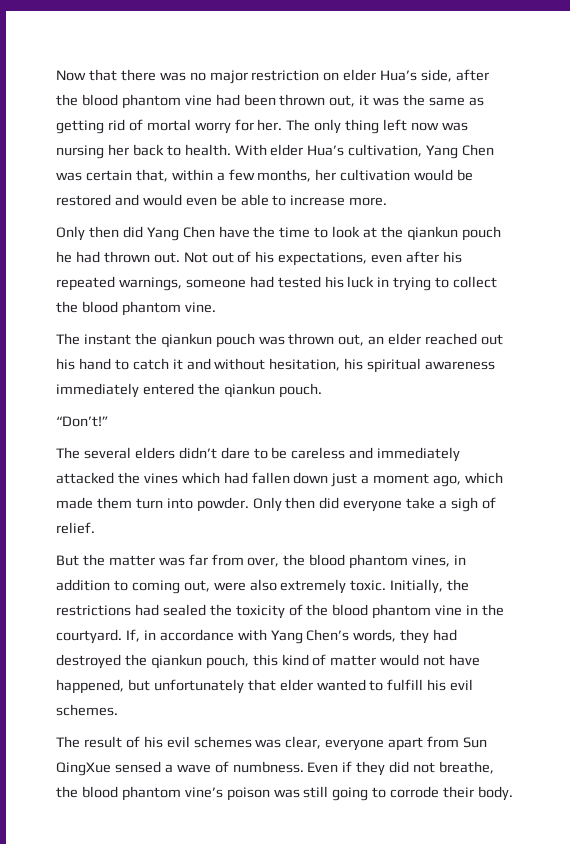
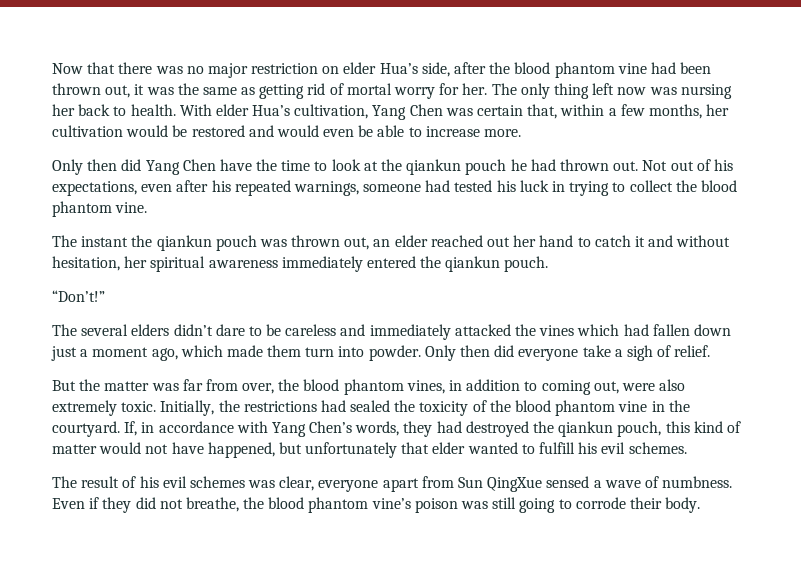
- The instant the qiankun pouch was thrown out, an elder reached out his hand to catch it and without hesitation, his spiritual awareness immediately entered the qiankun pouch.
+ The instant the qiankun pouch was thrown out, an elder reached out her hand to catch it and without hesitation, her spiritual awareness immediately entered the qiankun pouch.

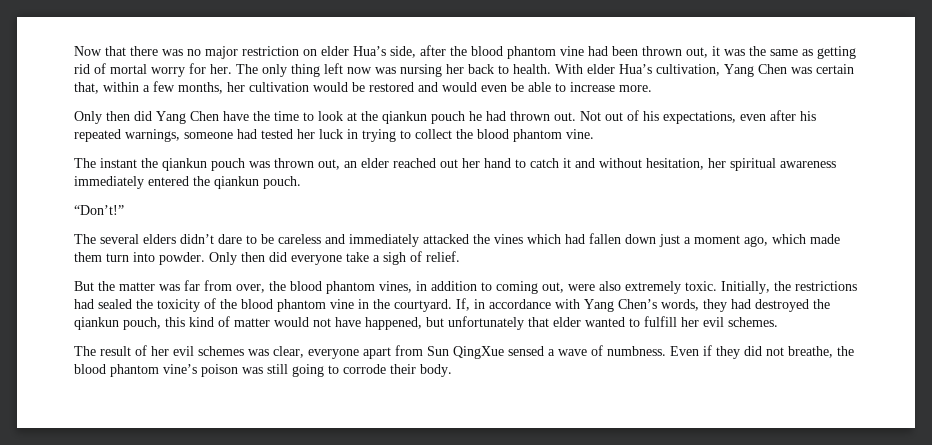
- Not out of his expectations, even after his repeated warnings, someone had tested his luck in trying to collect the blood phantom vine.
+ Not out of his expectations, even after his repeated warnings, someone had tested her luck in trying to collect the blood phantom vine.
- If, in accordance with Yang Chen’s words, they had destroyed the qiankun pouch, this kind of matter would not have happened, but unfortunately that elder wanted to fulfill his evil schemes.
+ If, in accordance with Yang Chen’s words, they had destroyed the qiankun pouch, this kind of matter would not have happened, but unfortunately that elder wanted to fulfill her evil schemes.
- The result of his evil schemes was clear, everyone apart from Sun QingXue sensed a wave of numbness.
+ The result of her evil schemes was clear, everyone apart from Sun QingXue sensed a wave of numbness.

